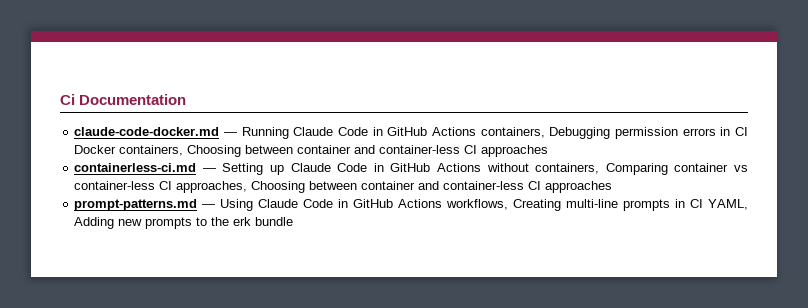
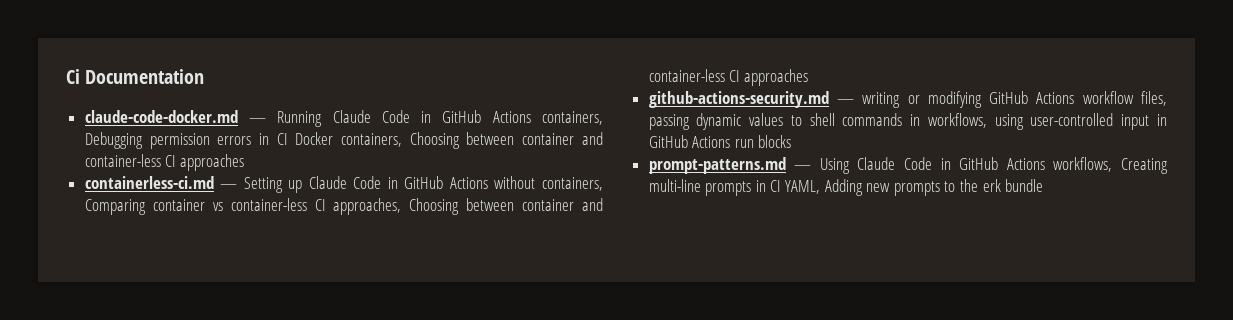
+ github-actions-security.md — writing or modifying GitHub Actions workflow files, passing dynamic values to shell commands in workflows, using user-controlled input in GitHub Actions run blocks

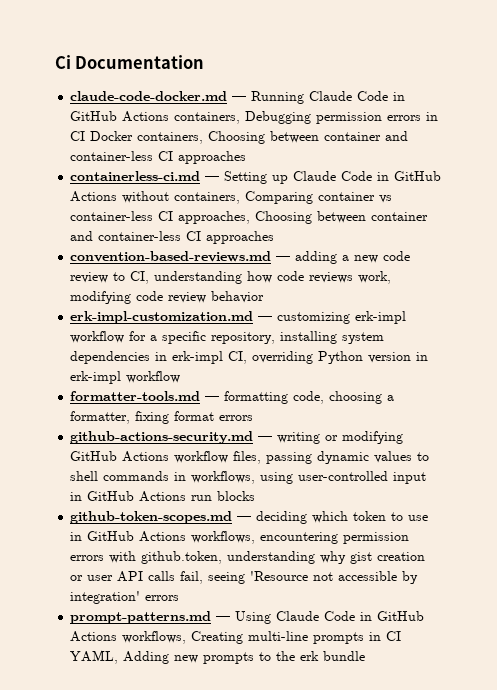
+ convention-based-reviews.md — adding a new code review to CI, understanding how code reviews work, modifying code review behavior
+ erk-impl-customization.md — customizing erk-impl workflow for a specific repository, installing system dependencies in erk-impl CI, overriding Python version in erk-impl workflow
+ formatter-tools.md — formatting code, choosing a formatter, fixing format errors
+ github-token-scopes.md — deciding which token to use in GitHub Actions workflows, encountering permission errors with github.token, understanding why gist creation or user API calls fail, seeing 'Resource not accessible by integration' errors

